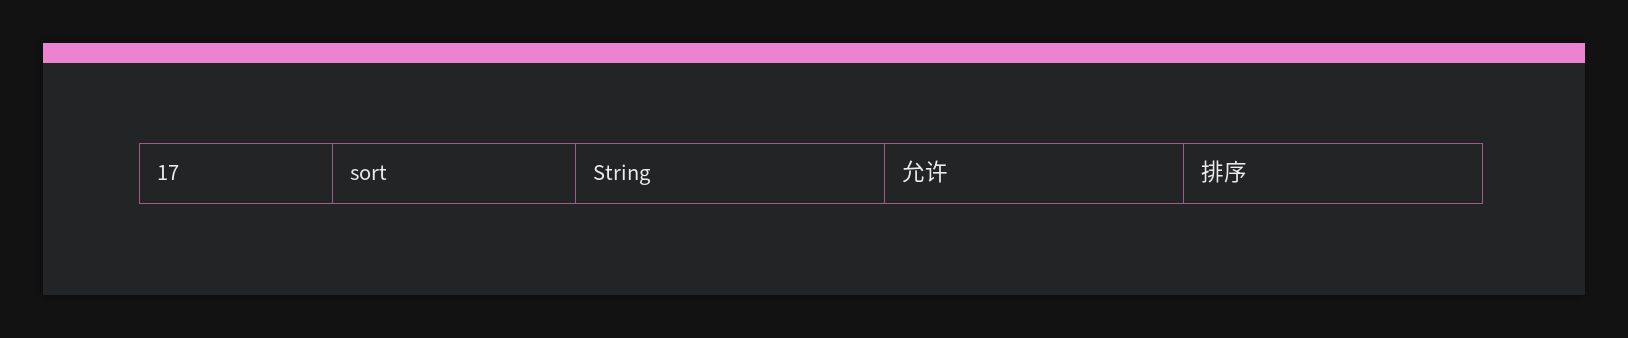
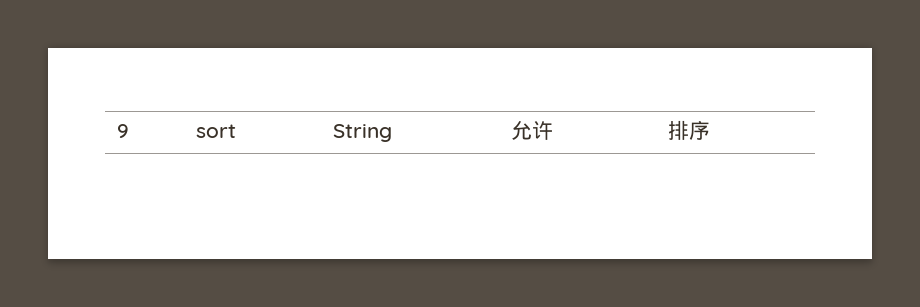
- 17 | sort | String | 允许 | 排序
+ 9 | sort | String | 允许 | 排序

